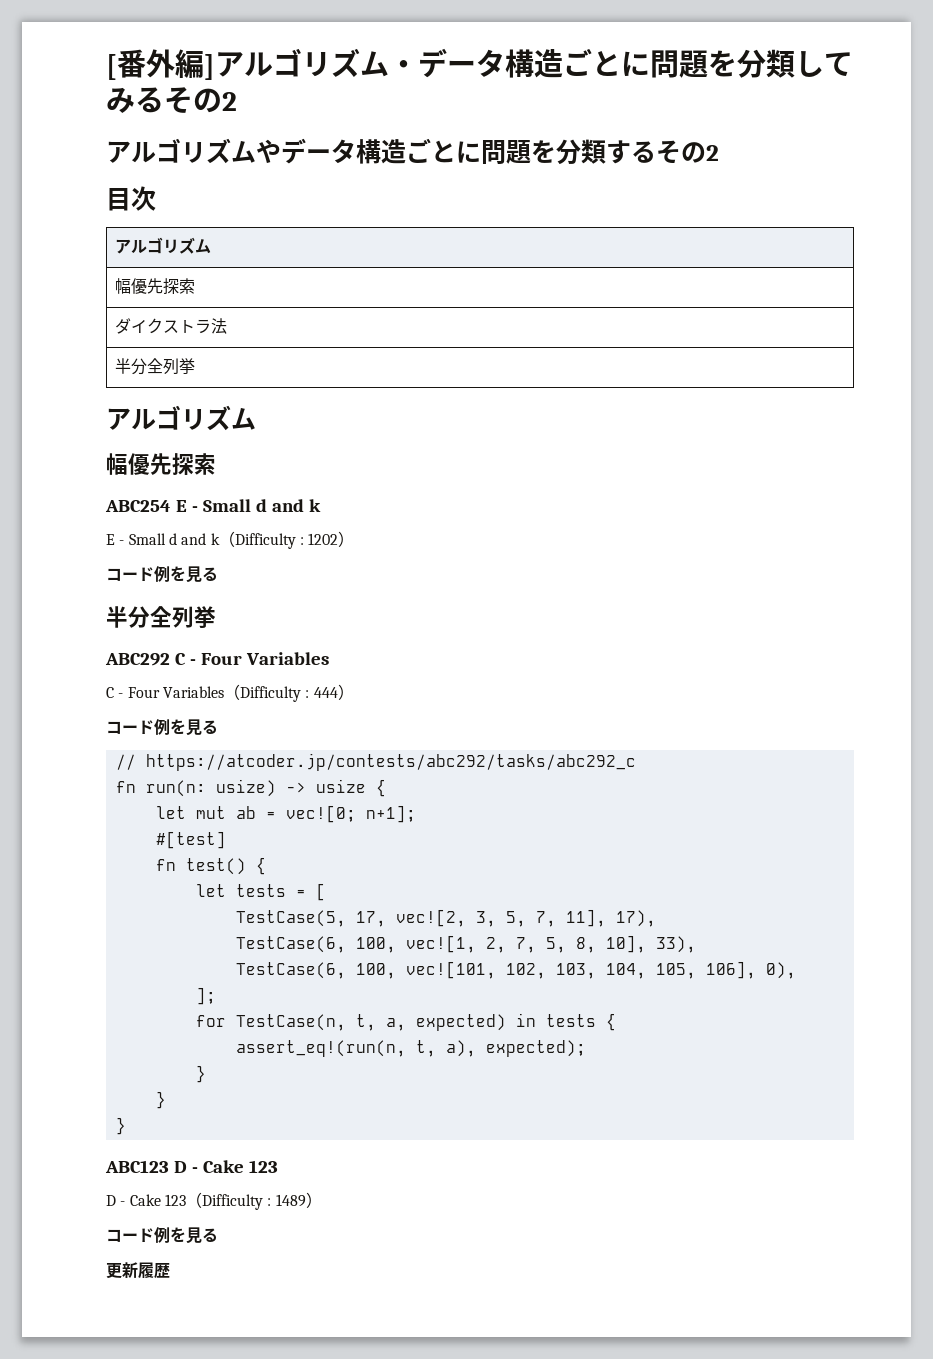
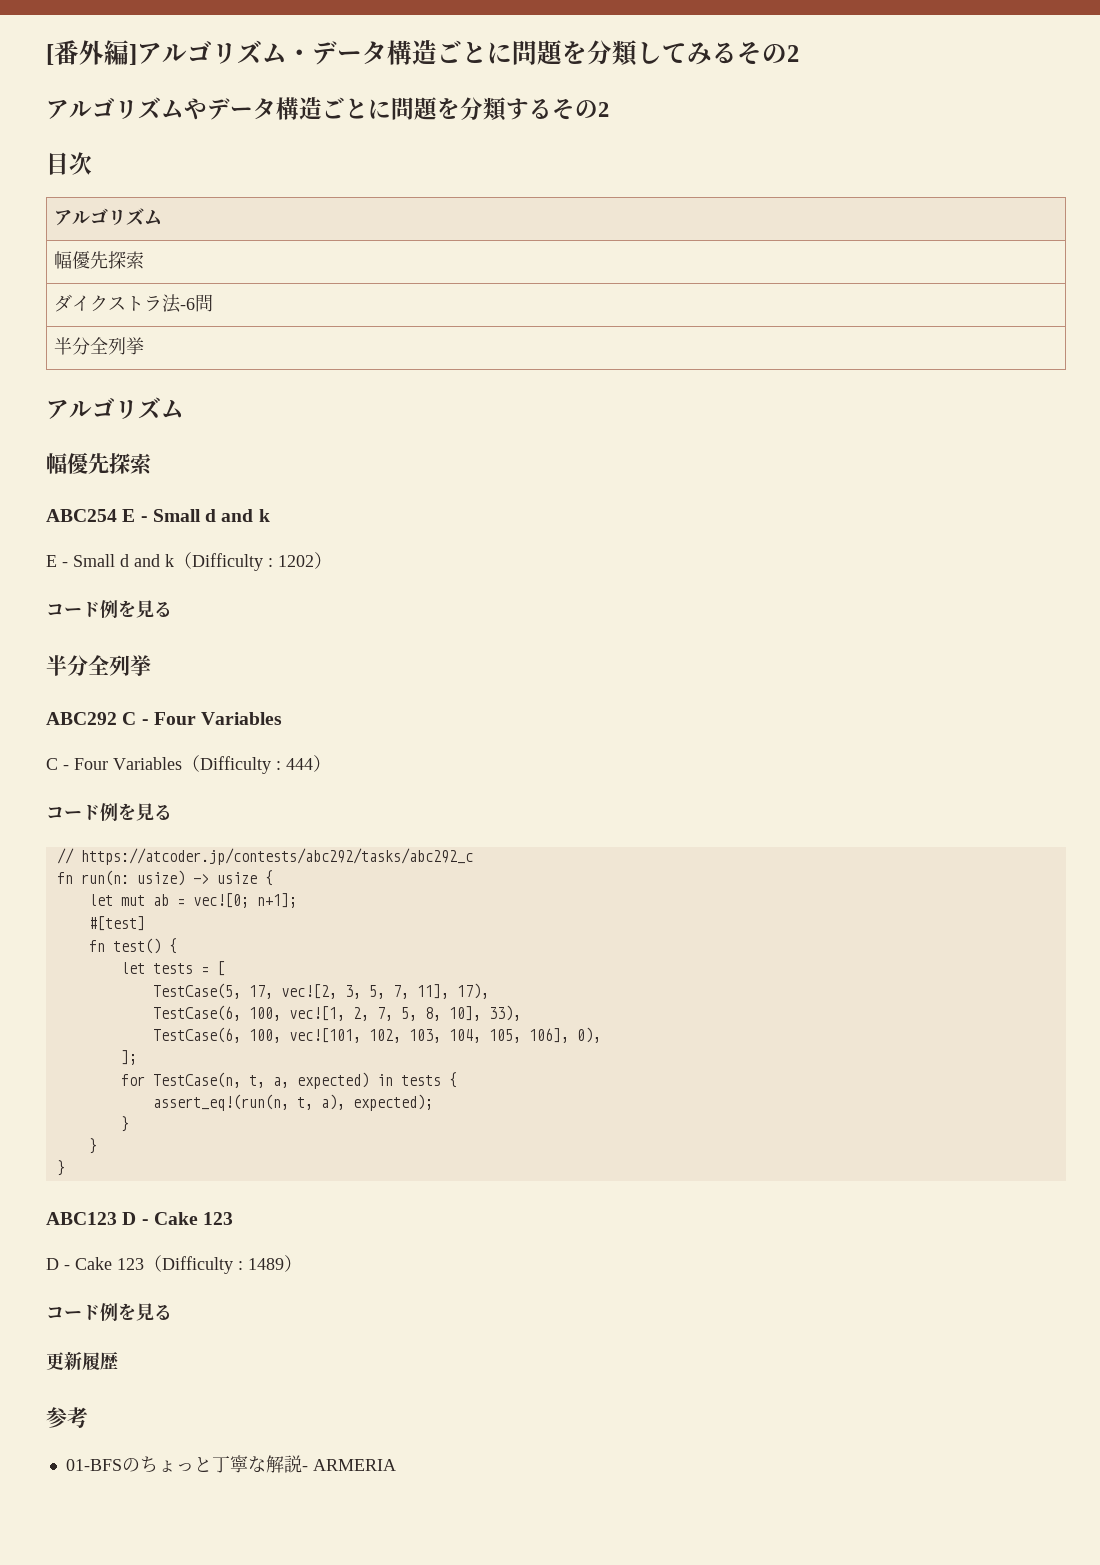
- ダイクストラ法
+ ダイクストラ法-6問
+ 参考
+ 01-BFSのちょっと丁寧な解説- ARMERIA

